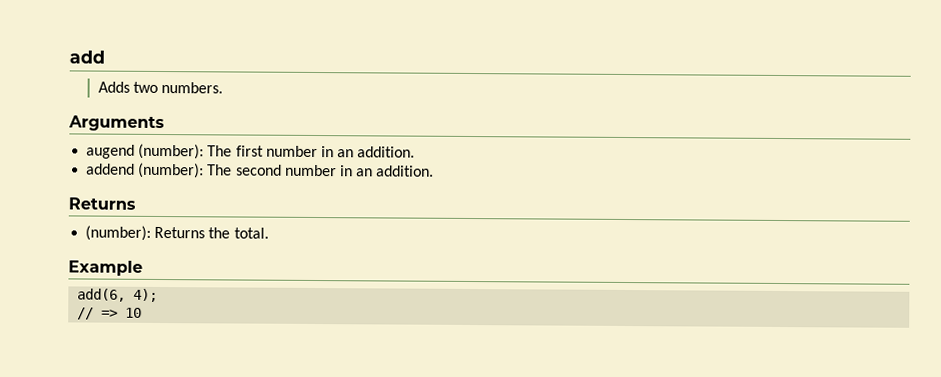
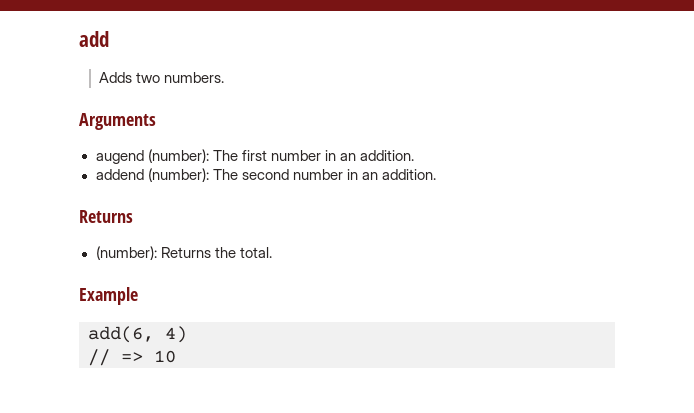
- add(6, 4);
+ add(6, 4)

